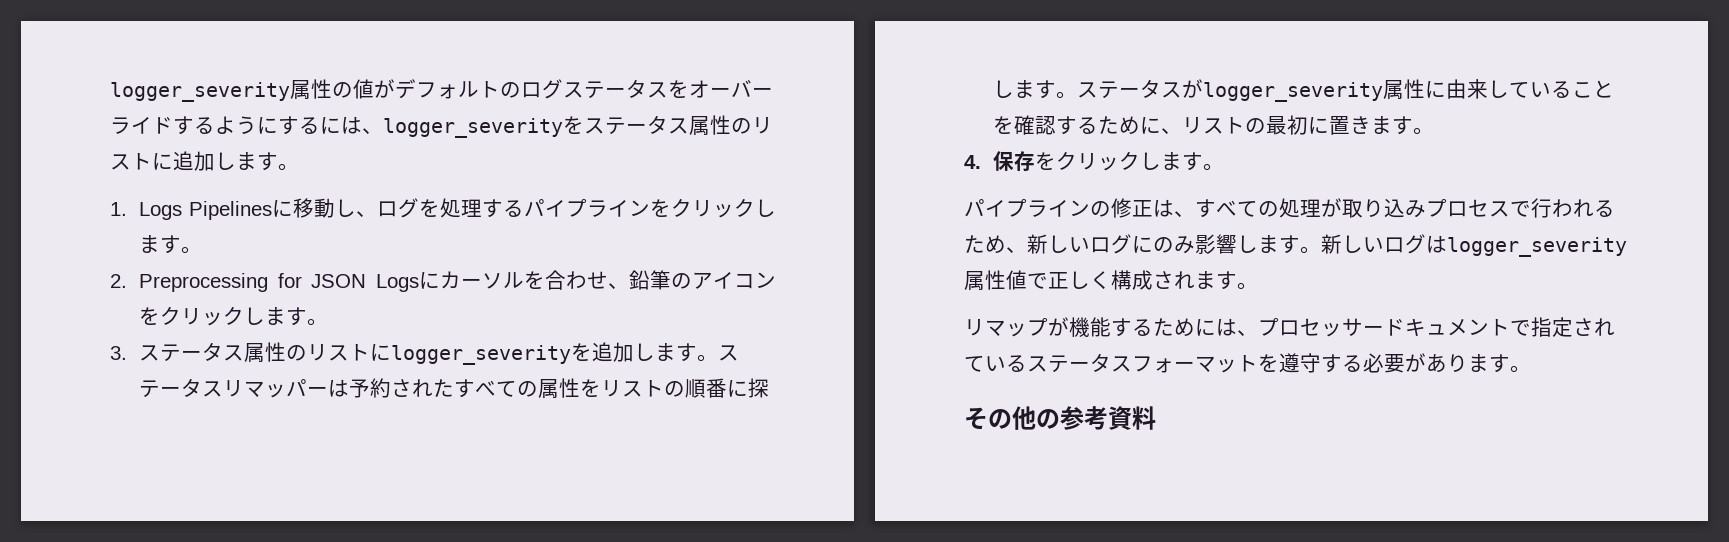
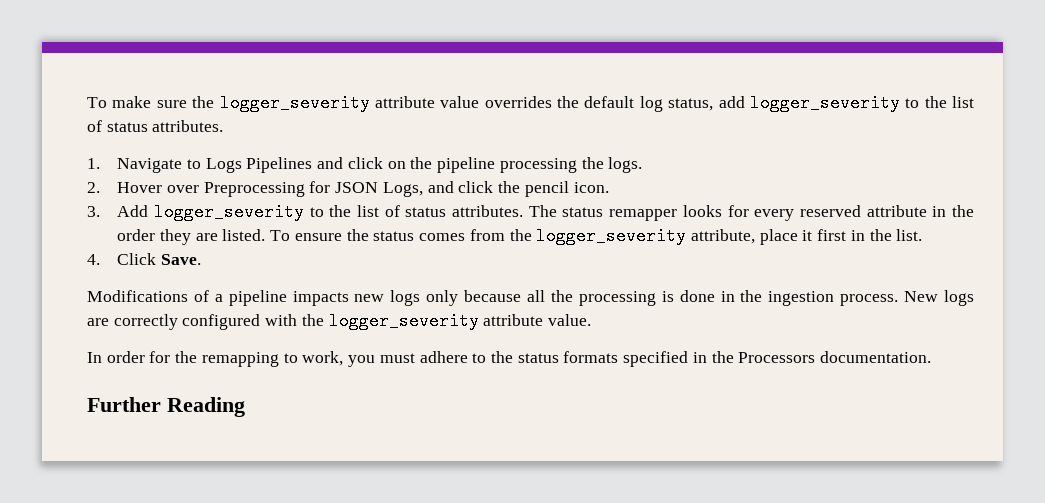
- logger_severity属性の値がデフォルトのログステータスをオーバーライドするようにするには、logger_severityをステータス属性のリストに追加します。
- 1. Logs Pipelinesに移動し、ログを処理するパイプラインをクリックします。
+ To make sure the logger_severity attribute value overrides the default log status, add logger_severity to the list of status attributes.
+ 1. Navigate to Logs Pipelines and click on the pipeline processing the logs.
- 2. Preprocessing for JSON Logsにカーソルを合わせ、鉛筆のアイコンをクリックします。
- 3.ステータス属性のリストにlogger_severityを追加します。ステータスリマッパーは予約されたすべての属性をリストの順番に探します。ステータスがlogger_severity属性に由来していることを確認するために、リストの最初に置きます。
- 4.保存をクリックします。
- パイプラインの修正は、すべての処理が取り込みプロセスで行われるため、新しいログにのみ影響します。新しいログはlogger_severity属性値で正しく構成されます。
- リマップが機能するためには、プロセッサードキュメントで指定されているステータスフォーマットを遵守する必要があります。
- その他の参考資料
+ 2. Hover over Preprocessing for JSON Logs, and click the pencil icon.
+ 3. Add logger_severity to the list of status attributes. The status remapper looks for every reserved attribute in the order they are listed. To ensure the status comes from the logger_severity attribute, place it first in the list.
+ 4. Click Save.
+ Modifications of a pipeline impacts new logs only because all the processing is done in the ingestion process. New logs are correctly configured with the logger_severity attribute value.
+ In order for the remapping to work, you must adhere to the status formats specified in the Processors documentation.
+ Further Reading

